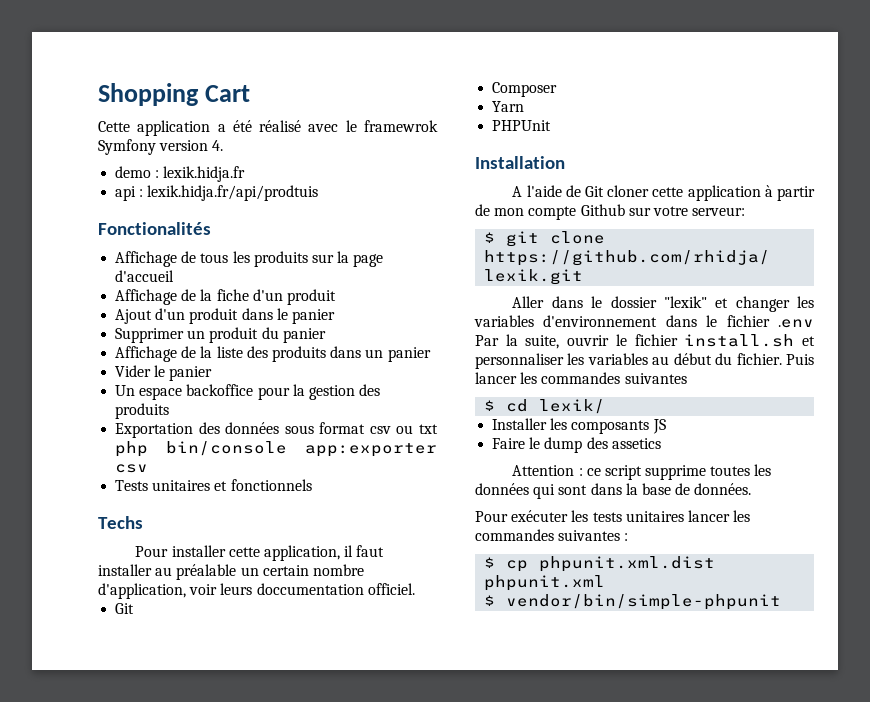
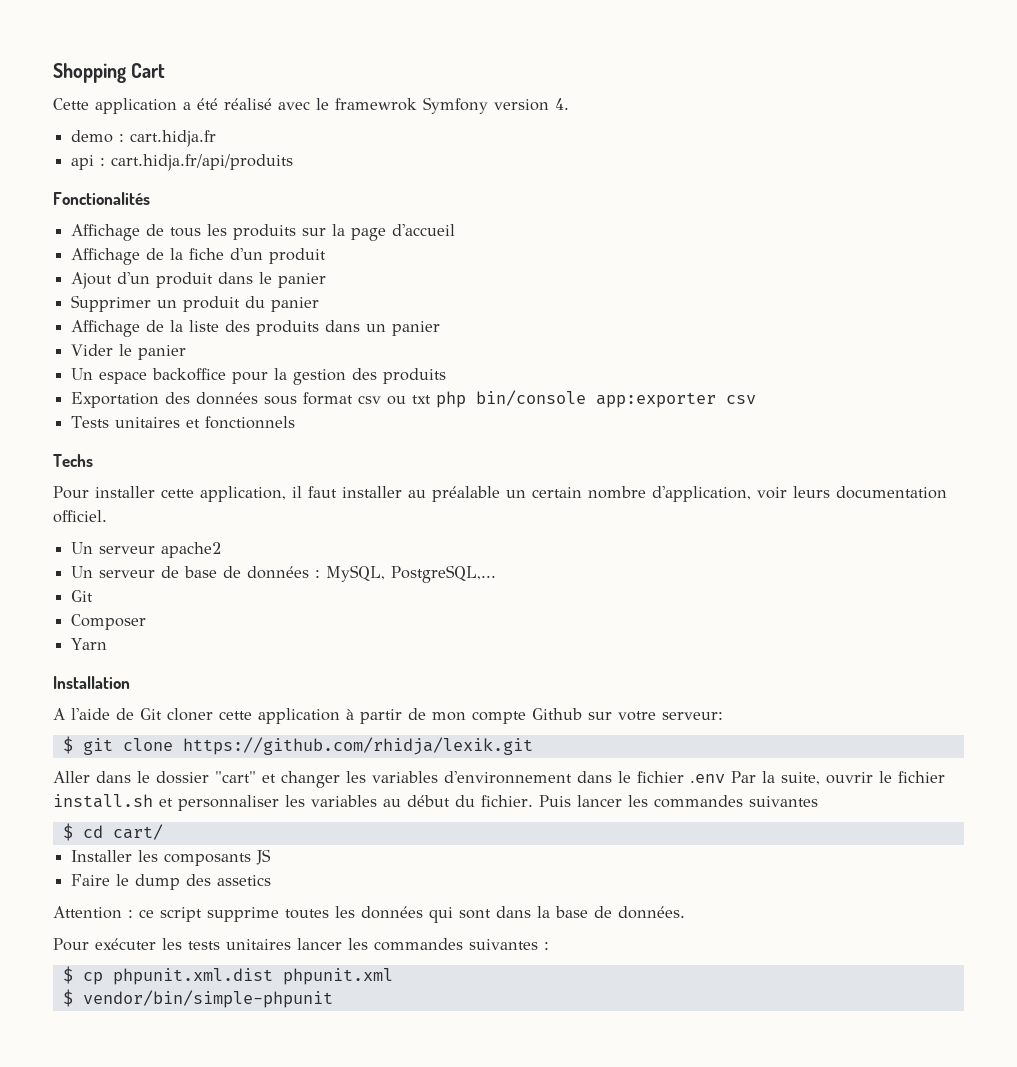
- demo : lexik.hidja.fr
+ demo : cart.hidja.fr
- api : lexik.hidja.fr/api/prodtuis
+ api : cart.hidja.fr/api/produits
- Pour installer cette application, il faut installer au préalable un certain nombre d'application, voir leurs doccumentation officiel.
+ Pour installer cette application, il faut installer au préalable un certain nombre d'application, voir leurs documentation officiel.
+ Un serveur apache2
+ Un serveur de base de données : MySQL, PostgreSQL,...
- PHPUnit
- Aller dans le dossier "lexik" et changer les variables d'environnement dans le fichier .env Par la suite, ouvrir le fichier install.sh et personnaliser les variables au début du fichier.
+ Aller dans le dossier "cart" et changer les variables d'environnement dans le fichier .env Par la suite, ouvrir le fichier install.sh et personnaliser les variables au début du fichier.
- $ cd lexik/
+ $ cd cart/

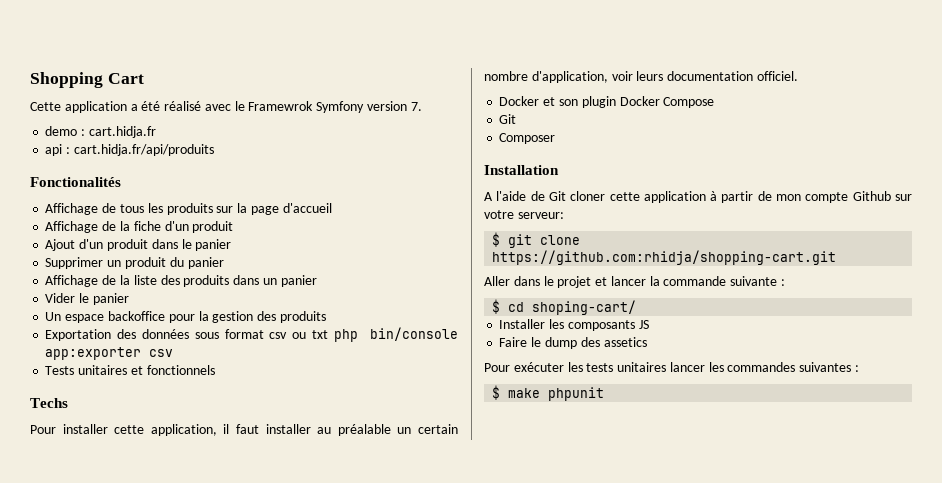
- Cette application a été réalisé avec le framewrok Symfony version 4.
+ Cette application a été réalisé avec le Framewrok Symfony version 7.
- Un serveur apache2
- Un serveur de base de données : MySQL, PostgreSQL,...
+ Docker et son plugin Docker Compose
- Yarn
- $ git clone https://github.com/rhidja/lexik.git
+ $ git clone https://github.com:rhidja/shopping-cart.git
- Aller dans le dossier "cart" et changer les variables d'environnement dans le fichier .env Par la suite, ouvrir le fichier install.sh et personnaliser les variables au début du fichier. Puis lancer les commandes suivantes
+ Aller dans le projet et lancer la commande suivante :
- $ cd cart/
+ $ cd shoping-cart/
- Attention : ce script supprime toutes les données qui sont dans la base de données.
- $ cp phpunit.xml.dist phpunit.xml
- $ vendor/bin/simple-phpunit
+ $ make phpunit

